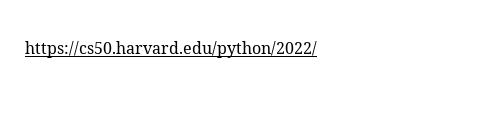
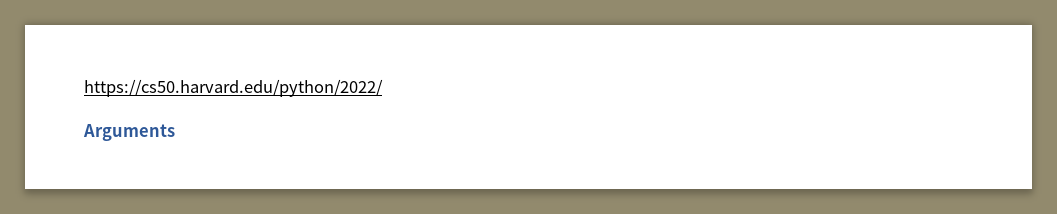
+ Arguments

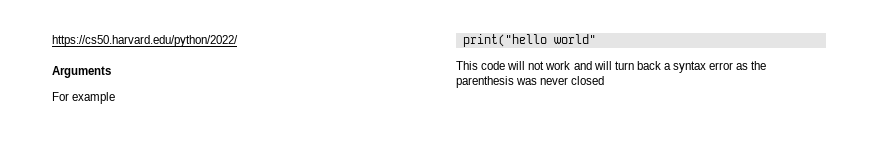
+ For example
+ print("hello world"
+ This code will not work and will turn back a syntax error as the parenthesis was never closed

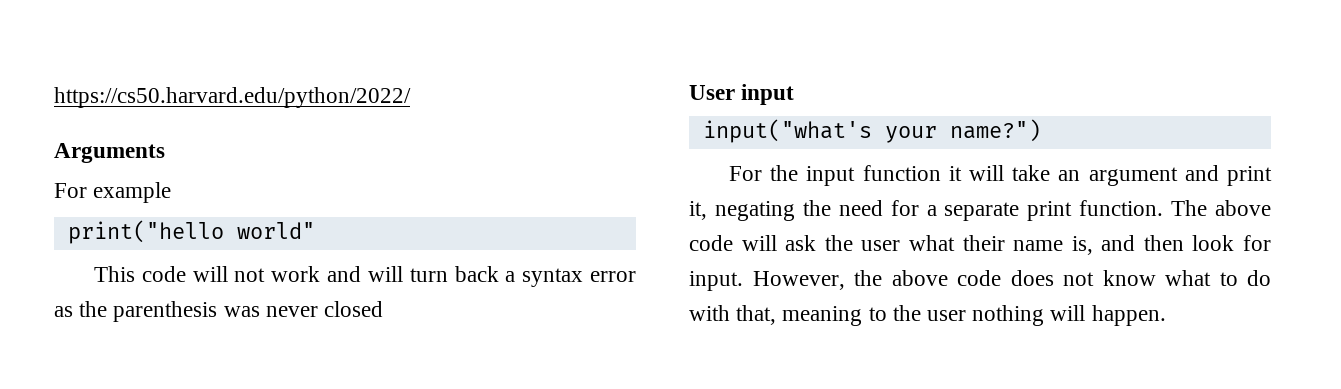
+ User input
+ input("what's your name?")
+ For the input function it will take an argument and print it, negating the need for a separate print function. The above code will ask the user what their name is, and then look for input. However, the above code does not know what to do with that, meaning to the user nothing will happen.

